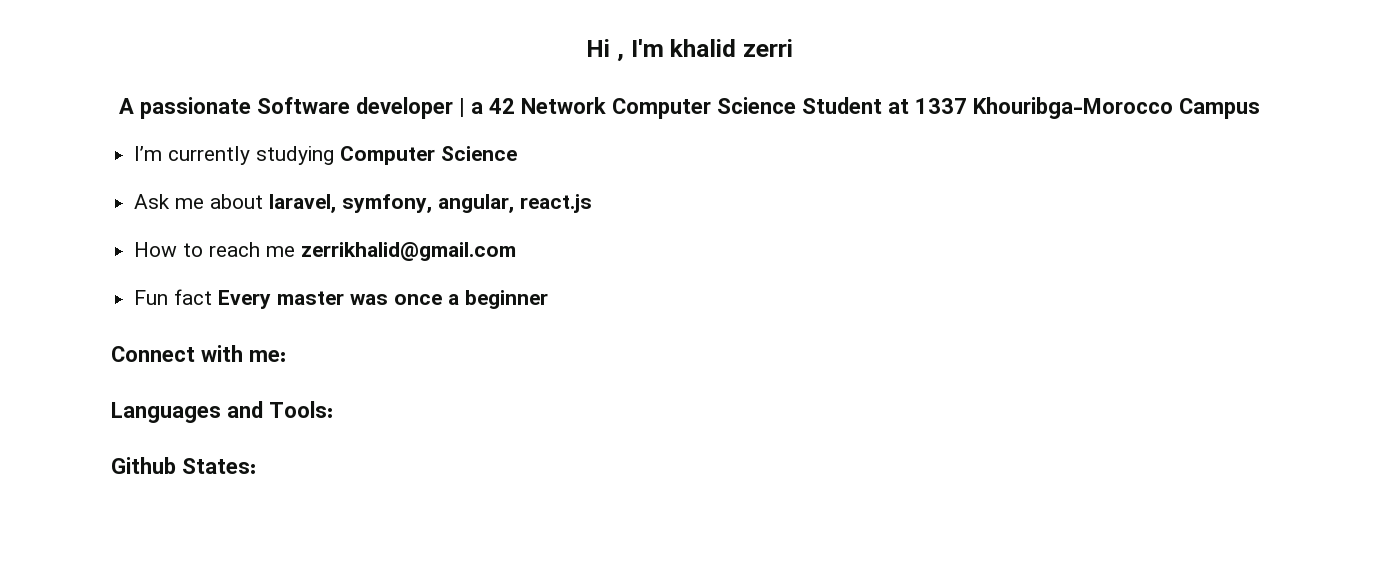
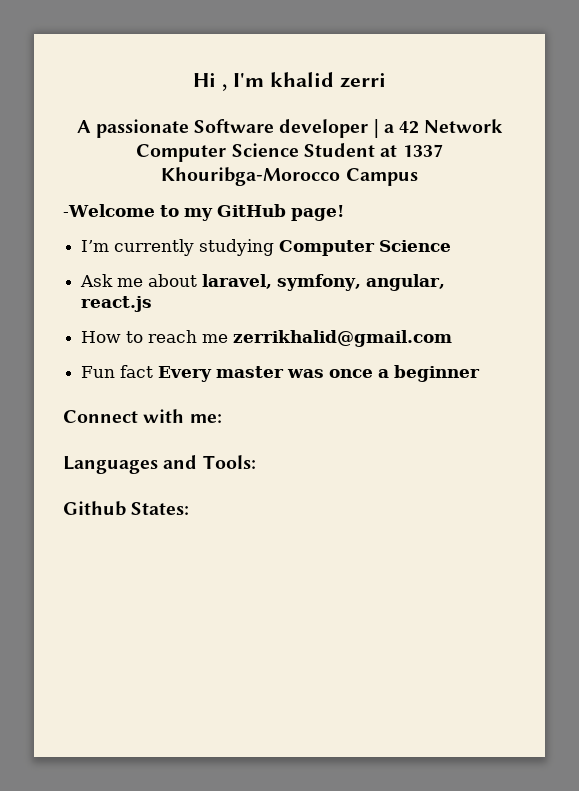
+ -Welcome to my GitHub page!

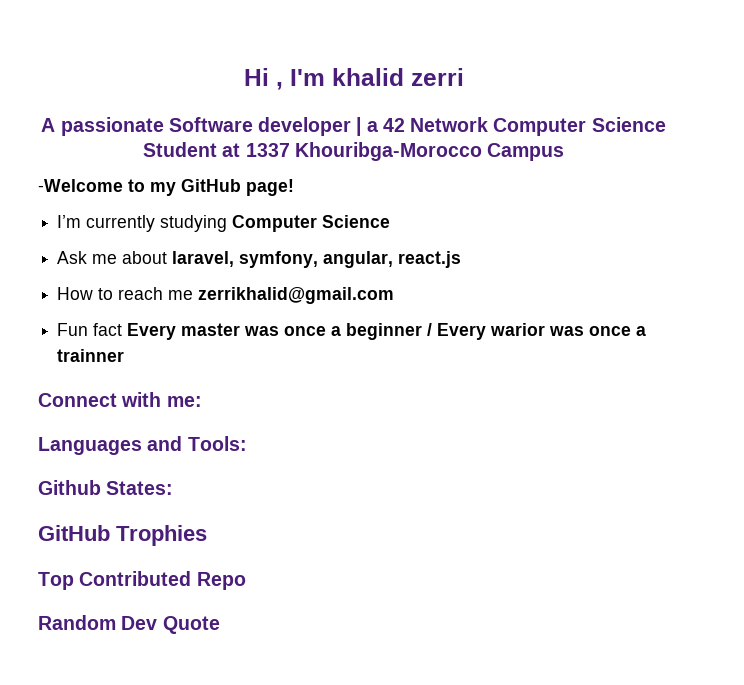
- Fun fact Every master was once a beginner
+ Fun fact Every master was once a beginner / Every warior was once a trainner
+ GitHub Trophies
+ Top Contributed Repo
+ Random Dev Quote

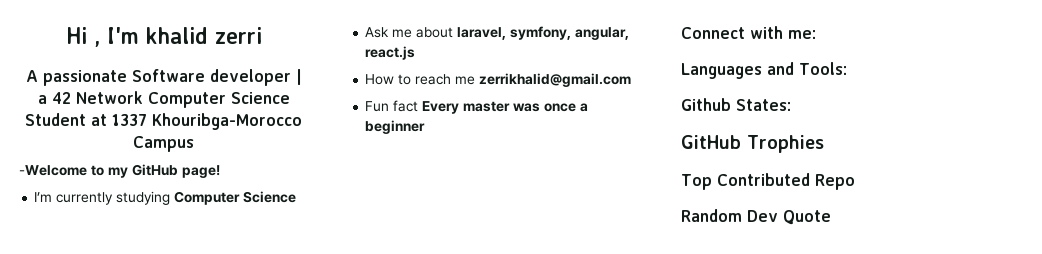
- Fun fact Every master was once a beginner / Every warior was once a trainner
+ Fun fact Every master was once a beginner

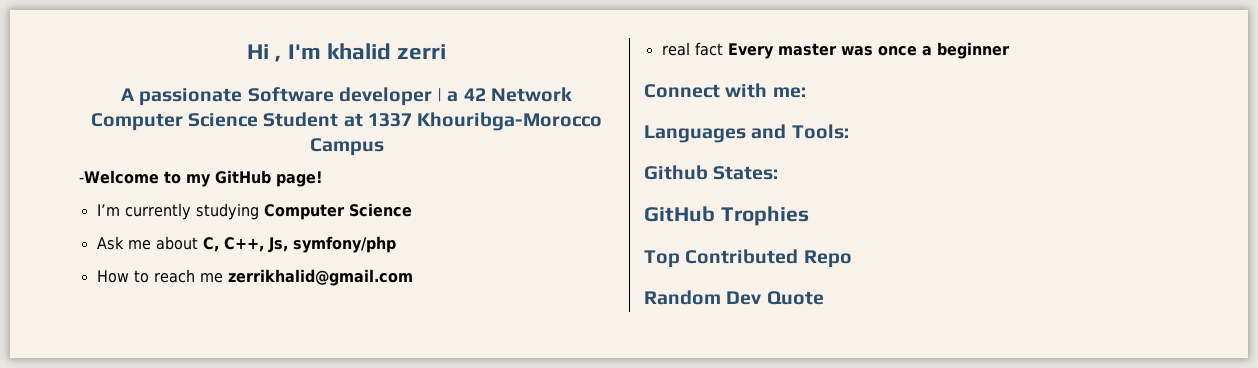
- Ask me about laravel, symfony, angular, react.js
+ Ask me about C, C++, Js, symfony/php
- Fun fact Every master was once a beginner
+ real fact Every master was once a beginner

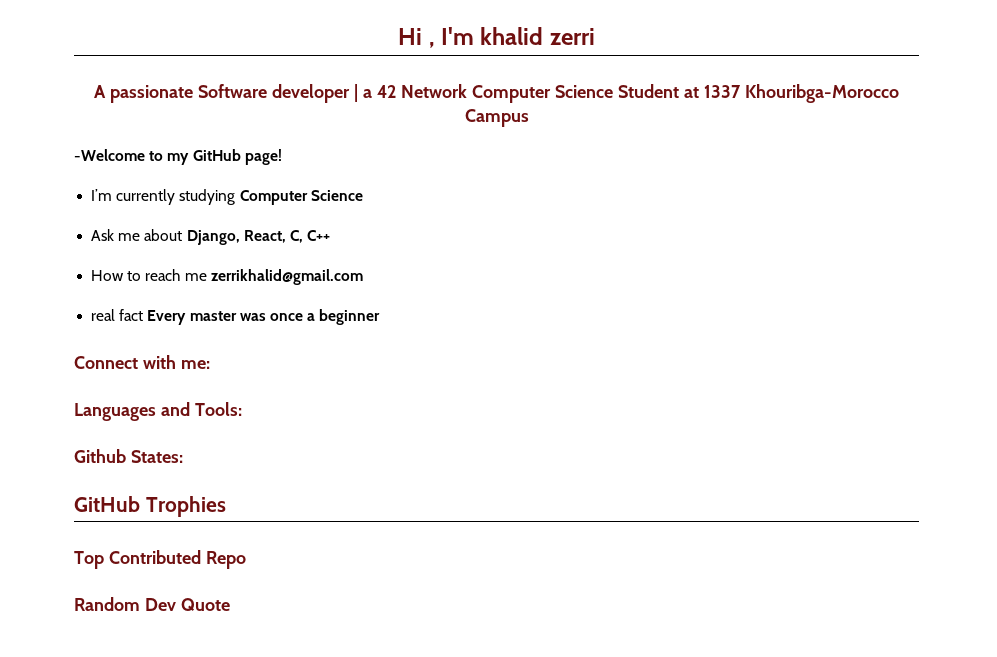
- Ask me about C, C++, Js, symfony/php
+ Ask me about Django, React, C, C++

